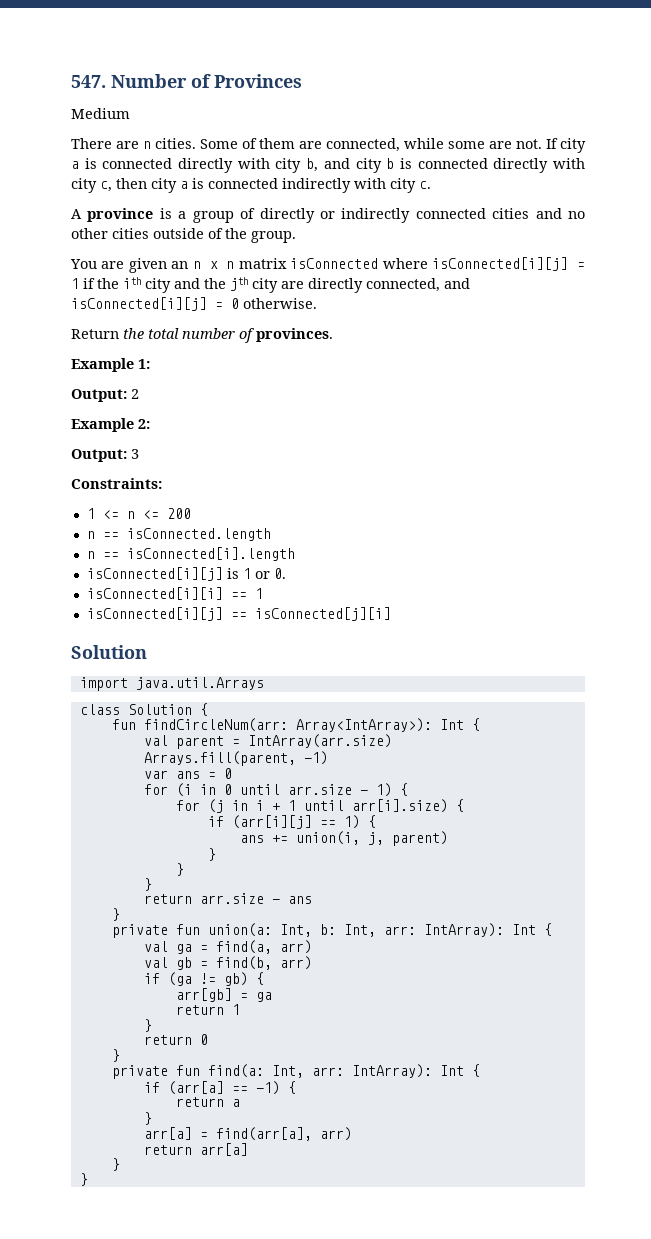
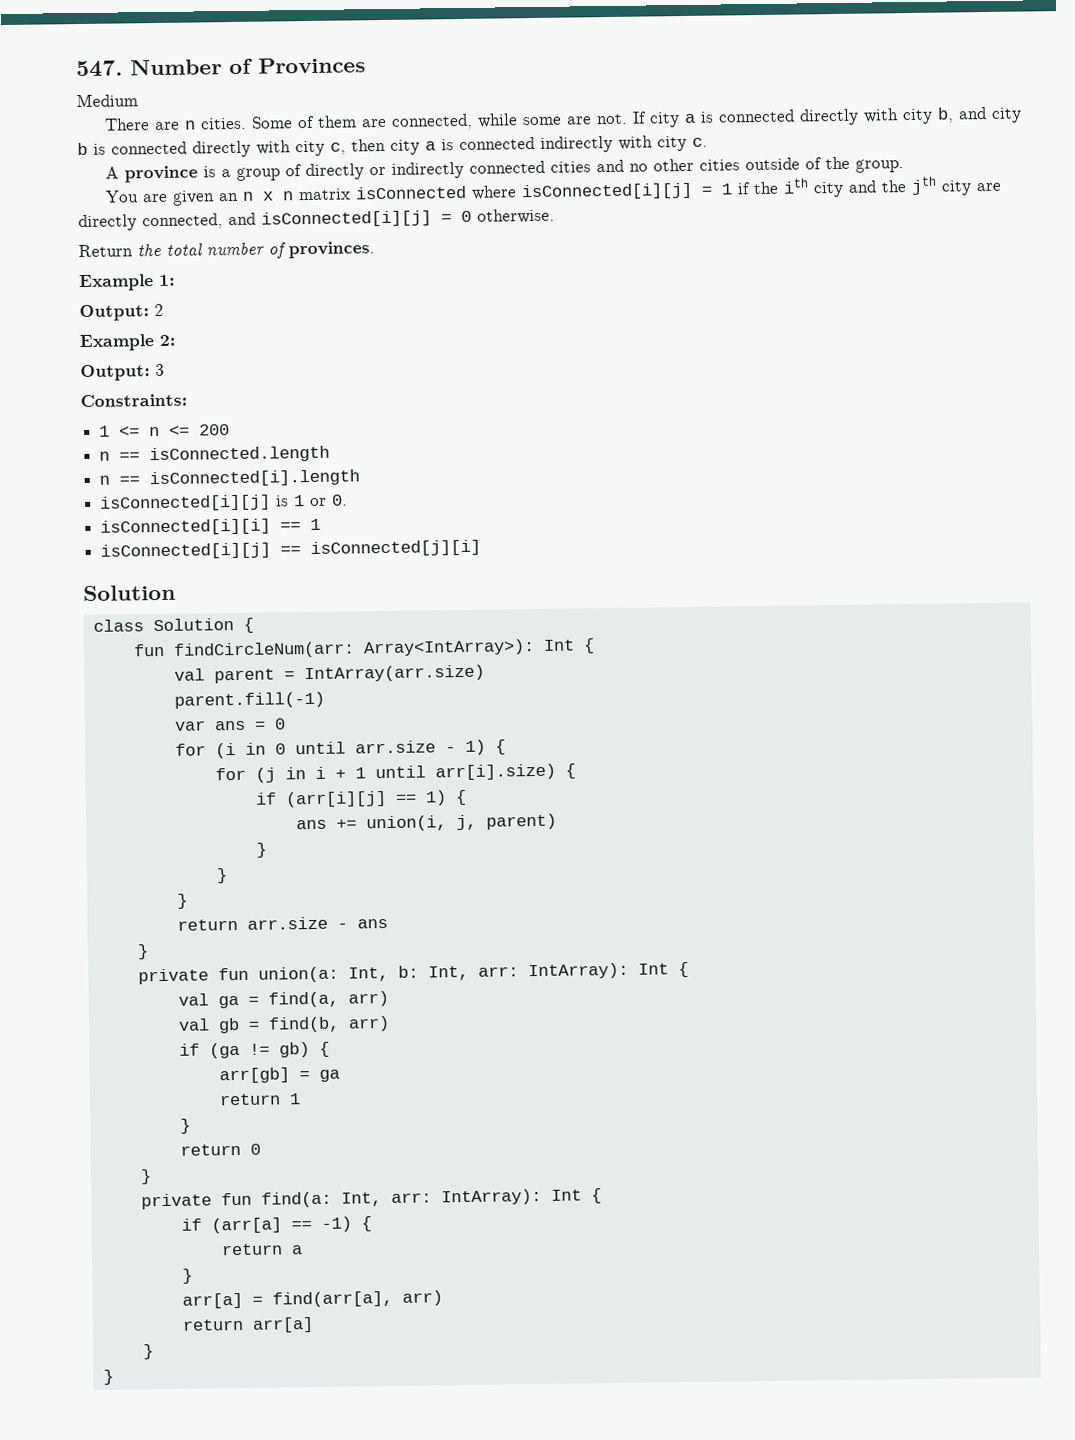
- import java.util.Arrays
- Arrays.fill(parent, -1)
+ parent.fill(-1)

